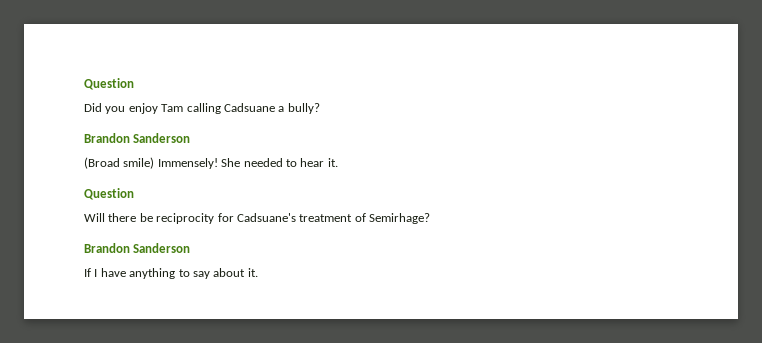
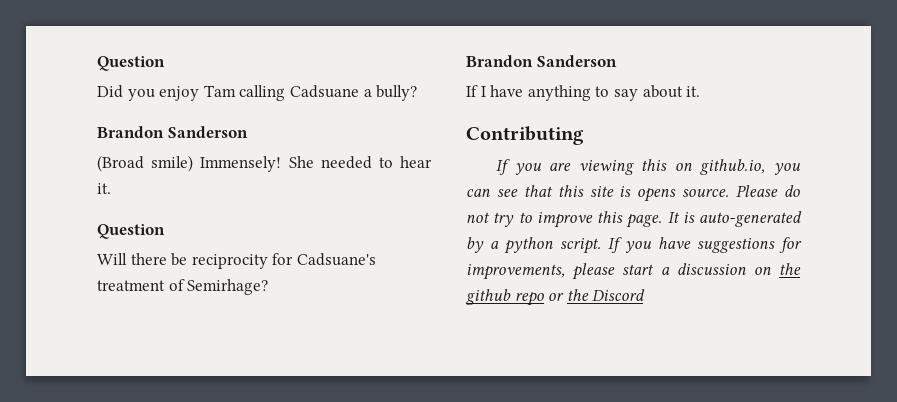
+ Contributing
+ If you are viewing this on github.io, you can see that this site is opens source. Please do not try to improve this page. It is auto-generated by a python script. If you have suggestions for improvements, please start a discussion on the github repo or the Discord

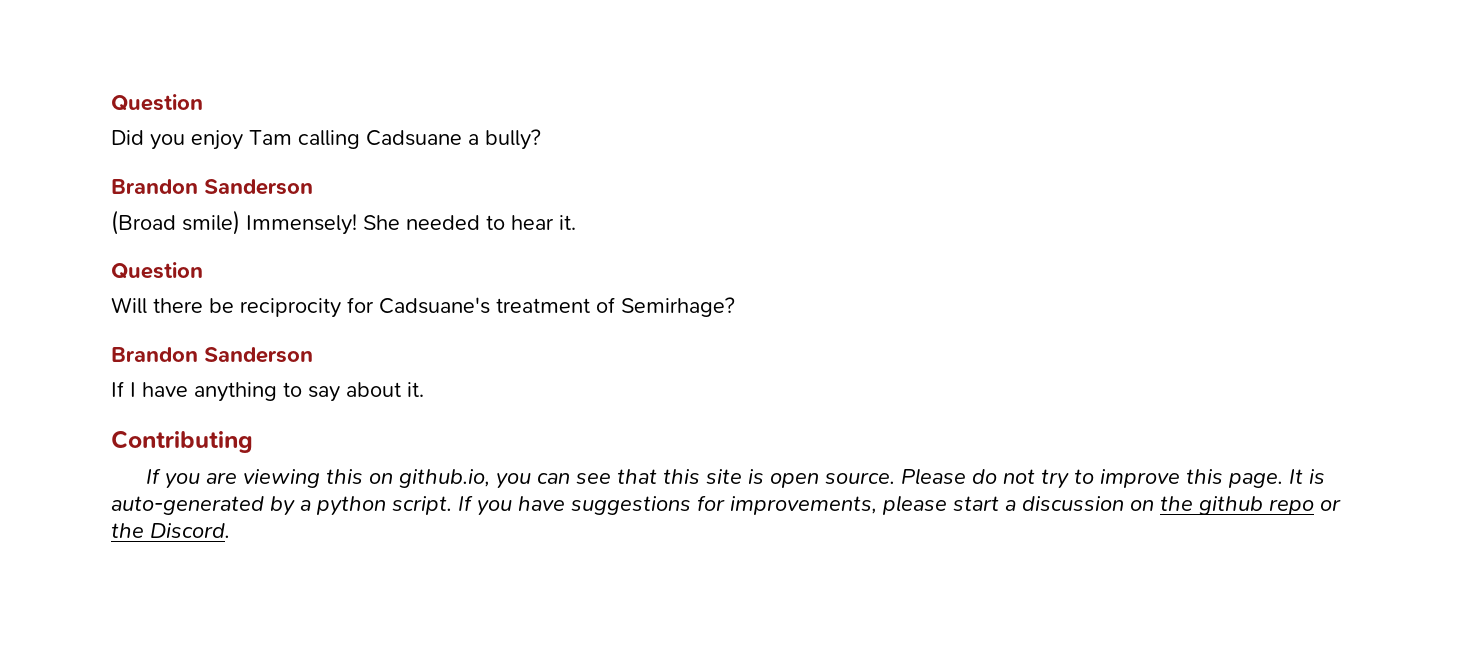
- If you are viewing this on github.io, you can see that this site is opens source.
+ If you are viewing this on github.io, you can see that this site is open source.
- If you have suggestions for improvements, please start a discussion on the github repo or the Discord
+ If you have suggestions for improvements, please start a discussion on the github repo or the Discord.

